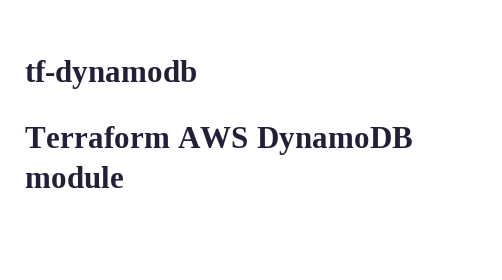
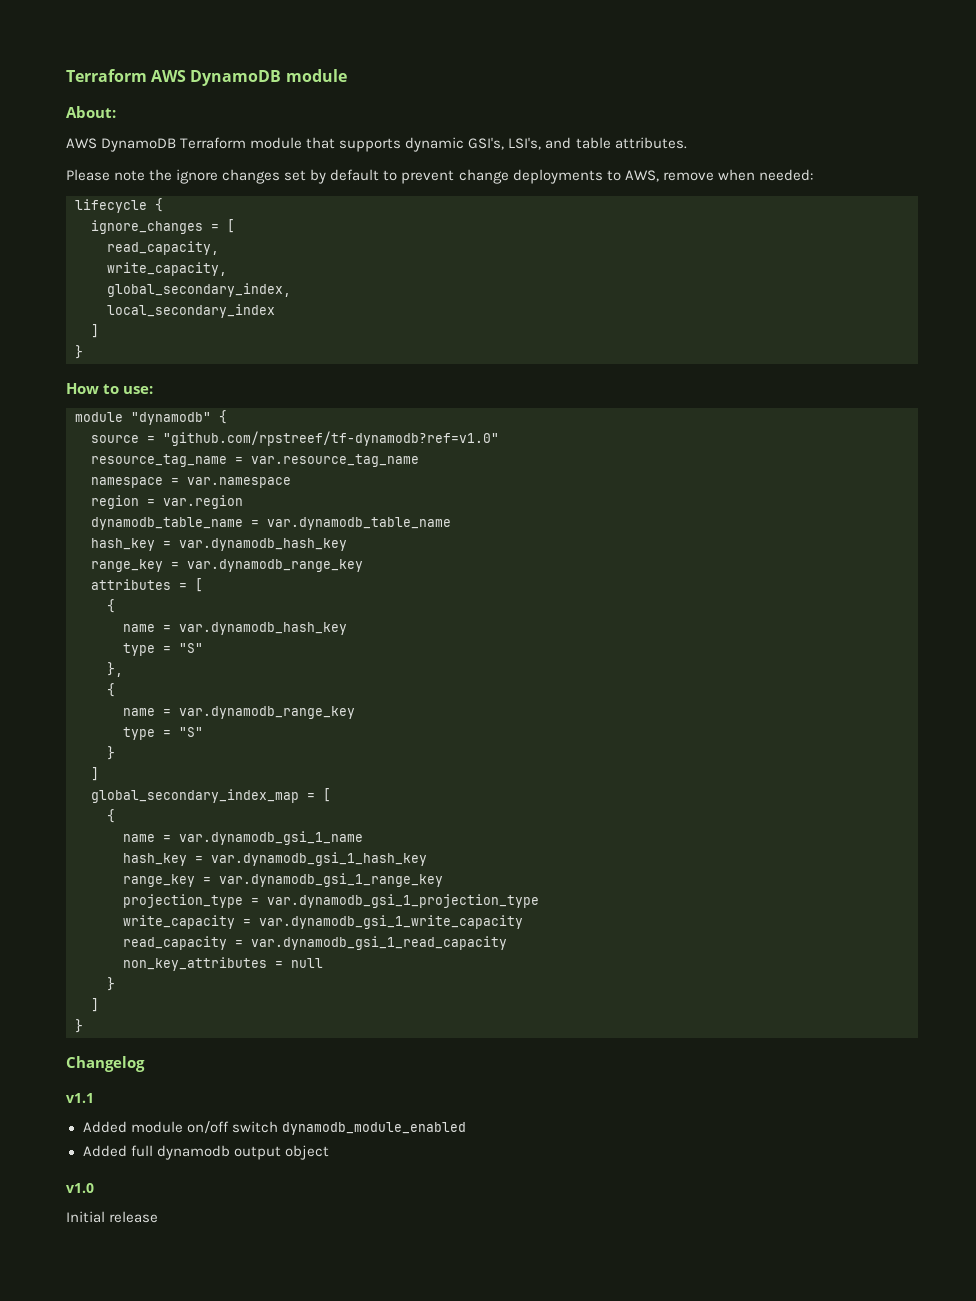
- tf-dynamodb
+ About:
+ AWS DynamoDB Terraform module that supports dynamic GSI's, LSI's, and table attributes.
+ Please note the ignore changes set by default to prevent change deployments to AWS, remove when needed:
+ lifecycle {
+ ignore_changes = [
+ read_capacity,
+ write_capacity,
+ global_secondary_index,
+ local_secondary_index
+ ]
+ }
+ How to use:
+ module "dynamodb" {
+ source = "github.com/rpstreef/tf-dynamodb?ref=v1.0"
+ resource_tag_name = var.resource_tag_name
+ namespace = var.namespace
+ region = var.region
+ dynamodb_table_name = var.dynamodb_table_name
+ hash_key = var.dynamodb_hash_key
+ range_key = var.dynamodb_range_key
+ attributes = [
+ {
+ name = var.dynamodb_hash_key
+ type = "S"
+ },
+ {
+ name = var.dynamodb_range_key
+ type = "S"
+ }
+ ]
+ global_secondary_index_map = [
+ {
+ name = var.dynamodb_gsi_1_name
+ hash_key = var.dynamodb_gsi_1_hash_key
+ range_key = var.dynamodb_gsi_1_range_key
+ projection_type = var.dynamodb_gsi_1_projection_type
+ write_capacity = var.dynamodb_gsi_1_write_capacity
+ read_capacity = var.dynamodb_gsi_1_read_capacity
+ non_key_attributes = null
+ }
+ ]
+ }
+ Changelog
+ v1.1
+ Added module on/off switch dynamodb_module_enabled
+ Added full dynamodb output object
+ v1.0
+ Initial release

